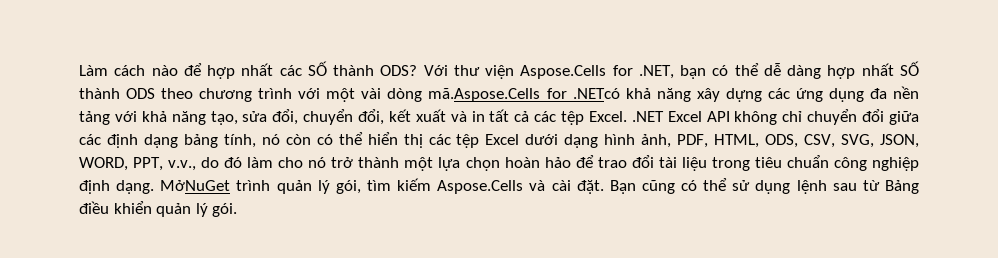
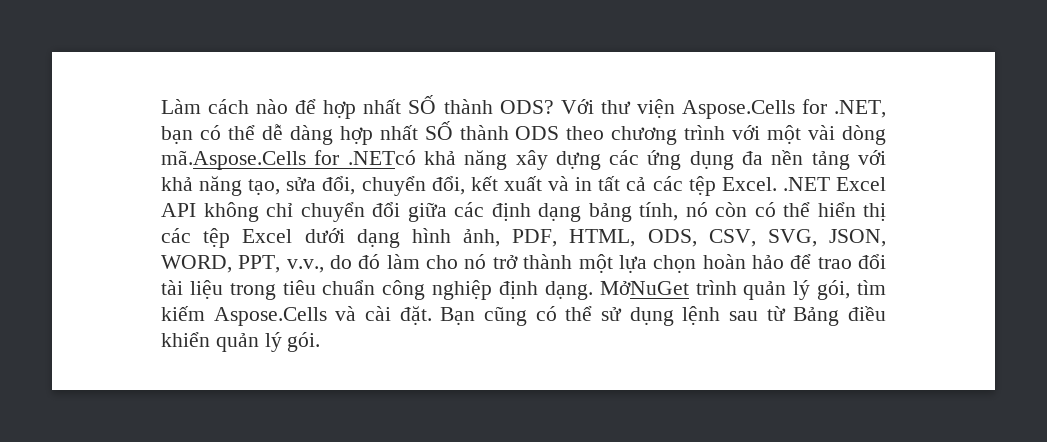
- Làm cách nào để hợp nhất các SỐ thành ODS?
+ Làm cách nào để hợp nhất SỐ thành ODS?

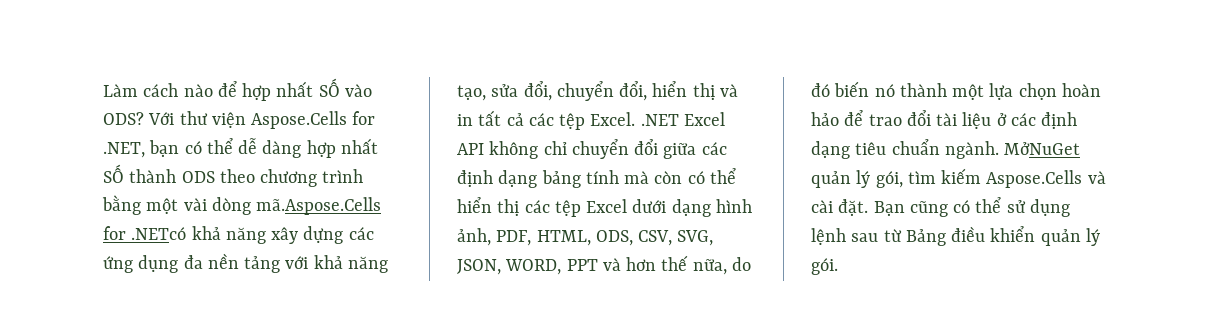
- Làm cách nào để hợp nhất SỐ thành ODS?
+ Làm cách nào để hợp nhất SỐ vào ODS?
- Với thư viện Aspose.Cells for .NET, bạn có thể dễ dàng hợp nhất SỐ thành ODS theo chương trình với một vài dòng mã.Aspose.Cells for .NETcó khả năng xây dựng các ứng dụng đa nền tảng với khả năng tạo, sửa đổi, chuyển đổi, kết xuất và in tất cả các tệp Excel. .NET Excel API không chỉ chuyển đổi giữa các định dạng bảng tính, nó còn có thể hiển thị các tệp Excel dưới dạng hình ảnh, PDF, HTML, ODS, CSV, SVG, JSON, WORD, PPT, v.v., do đó làm cho nó trở thành một lựa chọn hoàn hảo để trao đổi tài liệu trong tiêu chuẩn công nghiệp định dạng. MởNuGet trình quản lý gói, tìm kiếm Aspose.Cells và cài đặt.
+ Với thư viện Aspose.Cells for .NET, bạn có thể dễ dàng hợp nhất SỐ thành ODS theo chương trình bằng một vài dòng mã.Aspose.Cells for .NETcó khả năng xây dựng các ứng dụng đa nền tảng với khả năng tạo, sửa đổi, chuyển đổi, hiển thị và in tất cả các tệp Excel. .NET Excel API không chỉ chuyển đổi giữa các định dạng bảng tính mà còn có thể hiển thị các tệp Excel dưới dạng hình ảnh, PDF, HTML, ODS, CSV, SVG, JSON, WORD, PPT và hơn thế nữa, do đó biến nó thành một lựa chọn hoàn hảo để trao đổi tài liệu ở các định dạng tiêu chuẩn ngành. MởNuGet quản lý gói, tìm kiếm Aspose.Cells và cài đặt.

